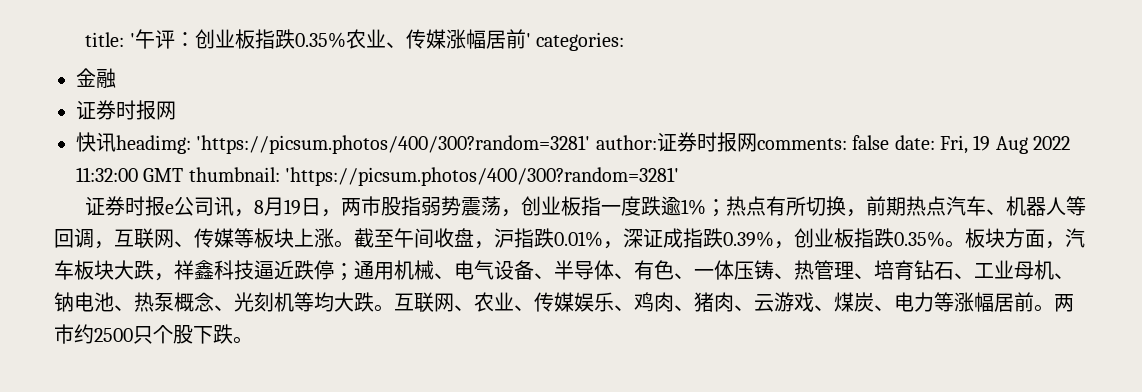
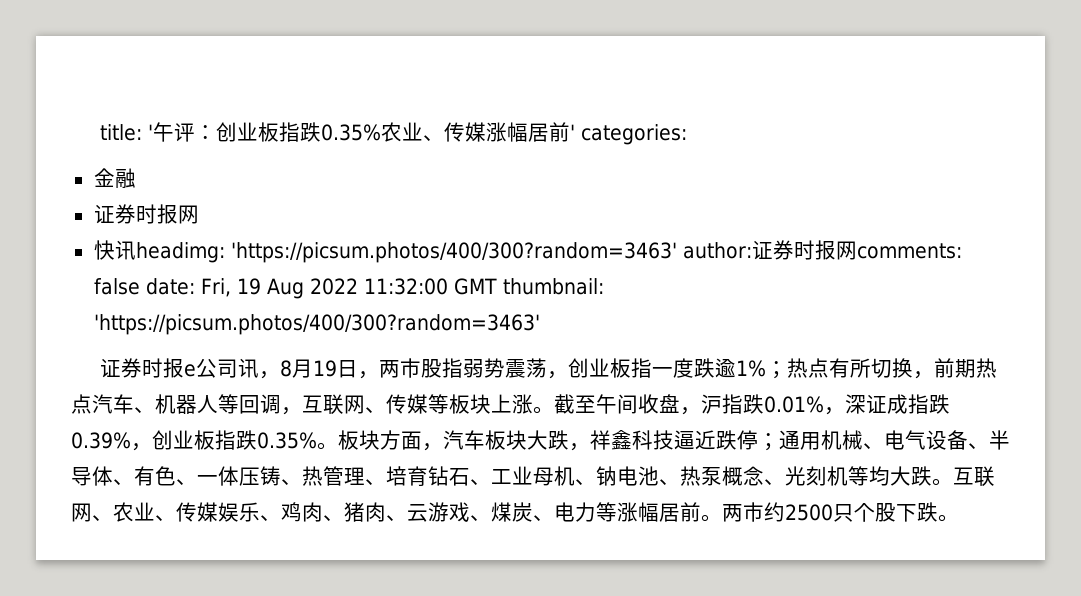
- 快讯headimg: 'https://picsum.photos/400/300?random=3281' author:证券时报网comments: false date: Fri, 19 Aug 2022 11:32:00 GMT thumbnail: 'https://picsum.photos/400/300?random=3281'
+ 快讯headimg: 'https://picsum.photos/400/300?random=3463' author:证券时报网comments: false date: Fri, 19 Aug 2022 11:32:00 GMT thumbnail: 'https://picsum.photos/400/300?random=3463'

